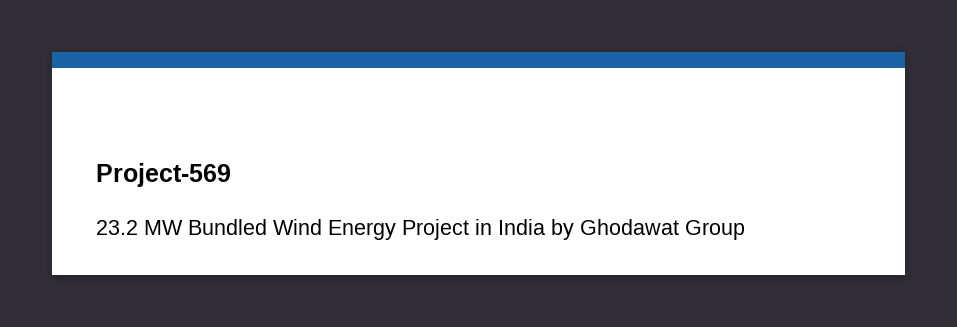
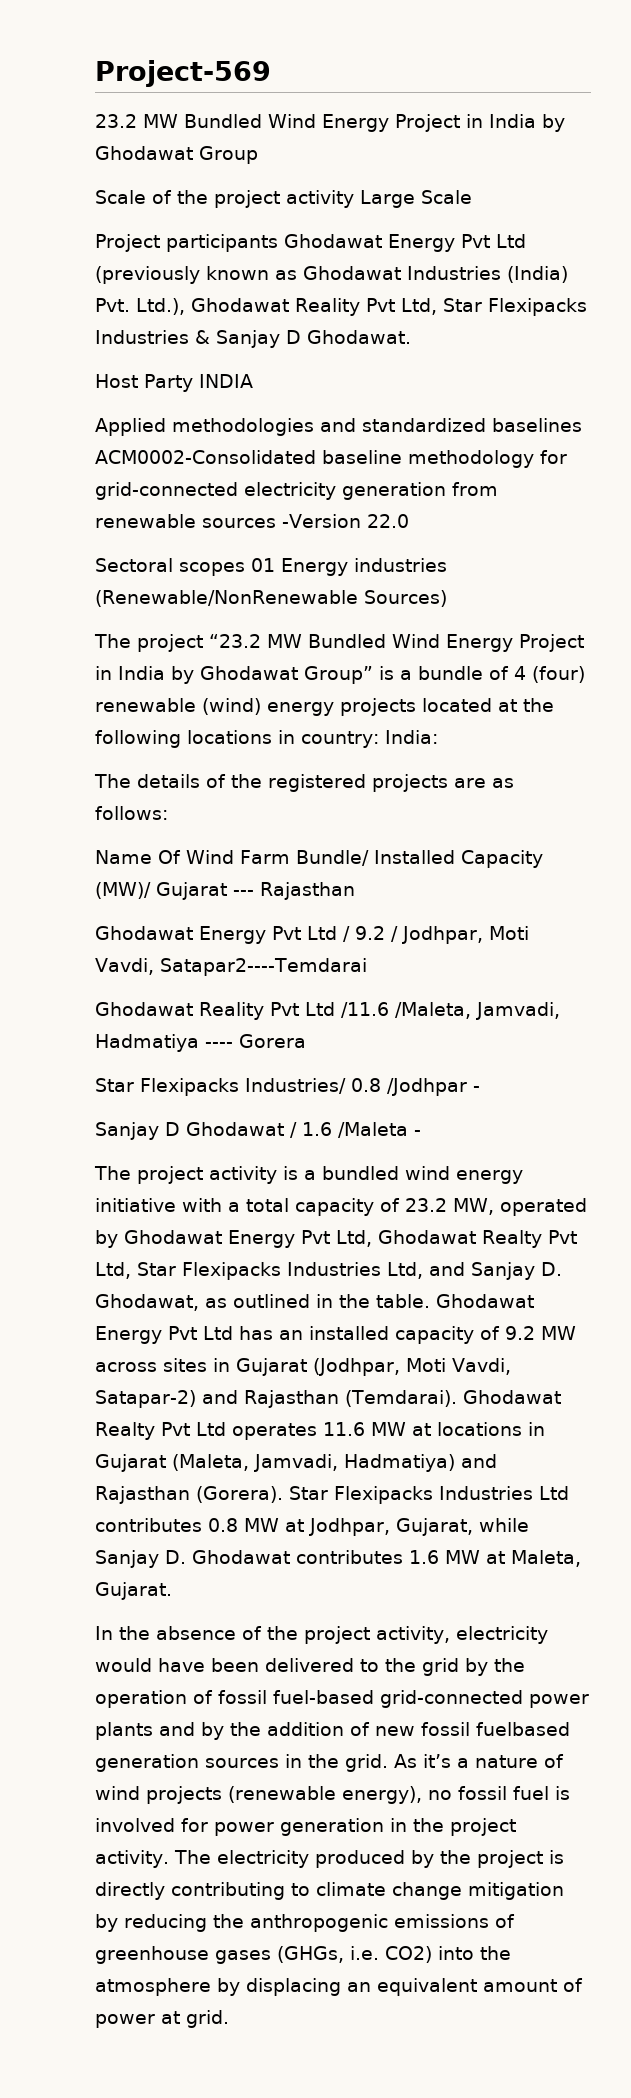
+ Scale of the project activity Large Scale
+ Project participants Ghodawat Energy Pvt Ltd (previously known as Ghodawat Industries (India) Pvt. Ltd.), Ghodawat Reality Pvt Ltd, Star Flexipacks Industries & Sanjay D Ghodawat.
+ Host Party INDIA
+ Applied methodologies and standardized baselines ACM0002-Consolidated baseline methodology for grid-connected electricity generation from renewable sources -Version 22.0
+ Sectoral scopes 01 Energy industries (Renewable/NonRenewable Sources)
+ The project “23.2 MW Bundled Wind Energy Project in India by Ghodawat Group” is a bundle of 4 (four) renewable (wind) energy projects located at the following locations in country: India:
+ The details of the registered projects are as follows:
+ Name Of Wind Farm Bundle/ Installed Capacity (MW)/ Gujarat --- Rajasthan
+ Ghodawat Energy Pvt Ltd / 9.2 / Jodhpar, Moti Vavdi, Satapar2----Temdarai
+ Ghodawat Reality Pvt Ltd /11.6 /Maleta, Jamvadi, Hadmatiya ---- Gorera
+ Star Flexipacks Industries/ 0.8 /Jodhpar -
+ Sanjay D Ghodawat / 1.6 /Maleta -
+ The project activity is a bundled wind energy initiative with a total capacity of 23.2 MW, operated by Ghodawat Energy Pvt Ltd, Ghodawat Realty Pvt Ltd, Star Flexipacks Industries Ltd, and Sanjay D. Ghodawat, as outlined in the table. Ghodawat Energy Pvt Ltd has an installed capacity of 9.2 MW across sites in Gujarat (Jodhpar, Moti Vavdi, Satapar-2) and Rajasthan (Temdarai). Ghodawat Realty Pvt Ltd operates 11.6 MW at locations in Gujarat (Maleta, Jamvadi, Hadmatiya) and Rajasthan (Gorera). Star Flexipacks Industries Ltd contributes 0.8 MW at Jodhpar, Gujarat, while Sanjay D. Ghodawat contributes 1.6 MW at Maleta, Gujarat.
+ In the absence of the project activity, electricity would have been delivered to the grid by the operation of fossil fuel-based grid-connected power plants and by the addition of new fossil fuelbased generation sources in the grid. As it’s a nature of wind projects (renewable energy), no fossil fuel is involved for power generation in the project activity. The electricity produced by the project is directly contributing to climate change mitigation by reducing the anthropogenic emissions of greenhouse gases (GHGs, i.e. CO2) into the atmosphere by displacing an equivalent amount of power at grid.

